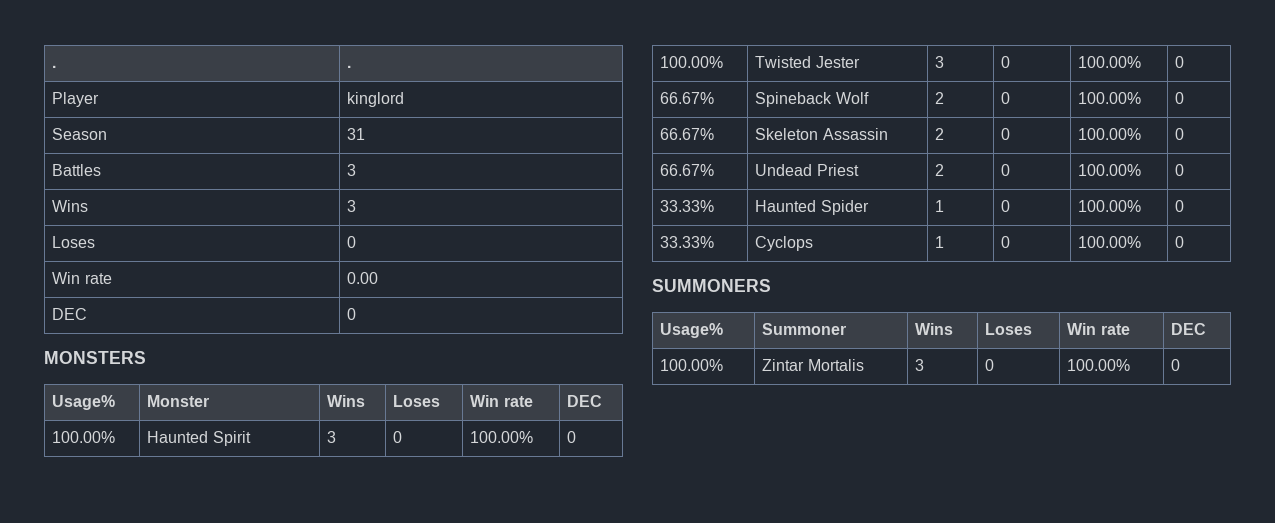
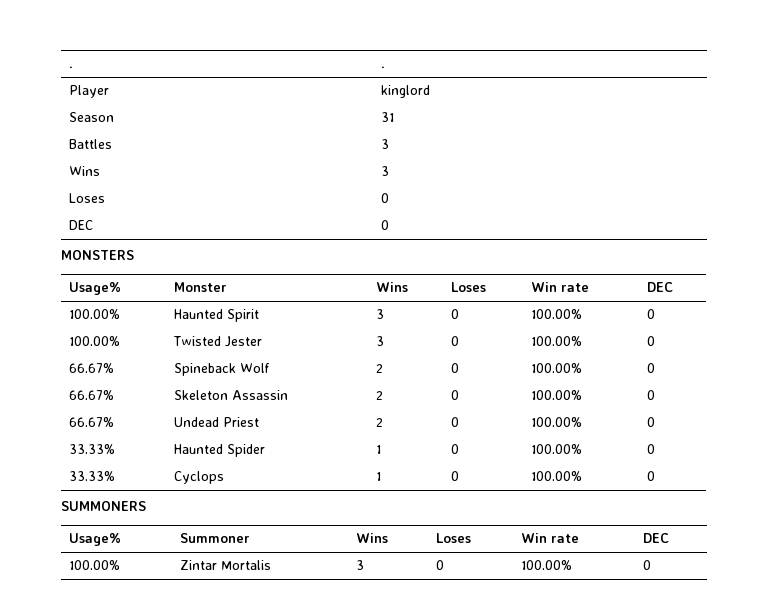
- Win rate | 0.00

